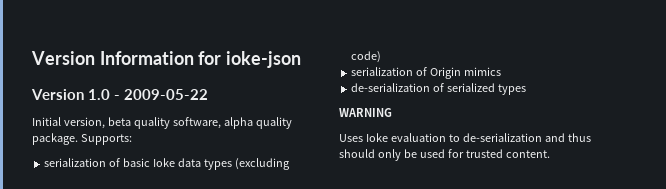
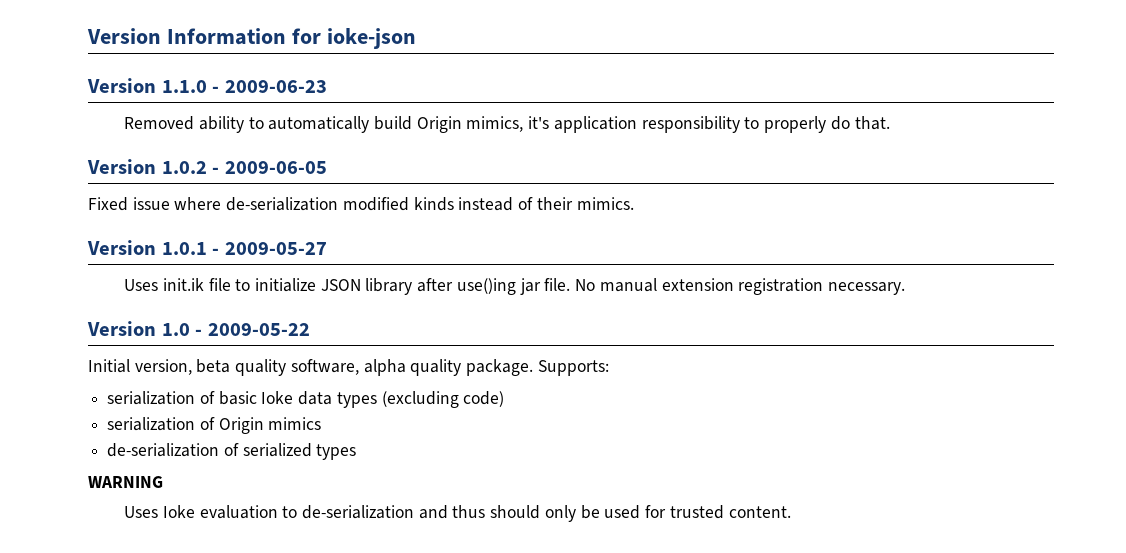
+ Version 1.1.0 - 2009-06-23
+ Removed ability to automatically build Origin mimics, it's application responsibility to properly do that.
+ Version 1.0.2 - 2009-06-05
+ Fixed issue where de-serialization modified kinds instead of their mimics.
+ Version 1.0.1 - 2009-05-27
+ Uses init.ik file to initialize JSON library after use()ing jar file. No manual extension registration necessary.

